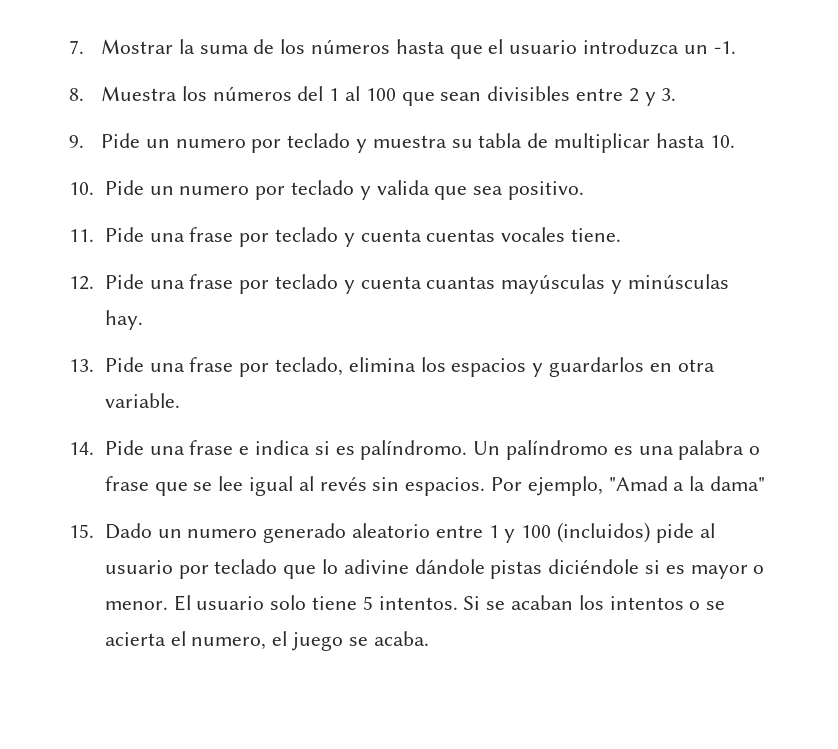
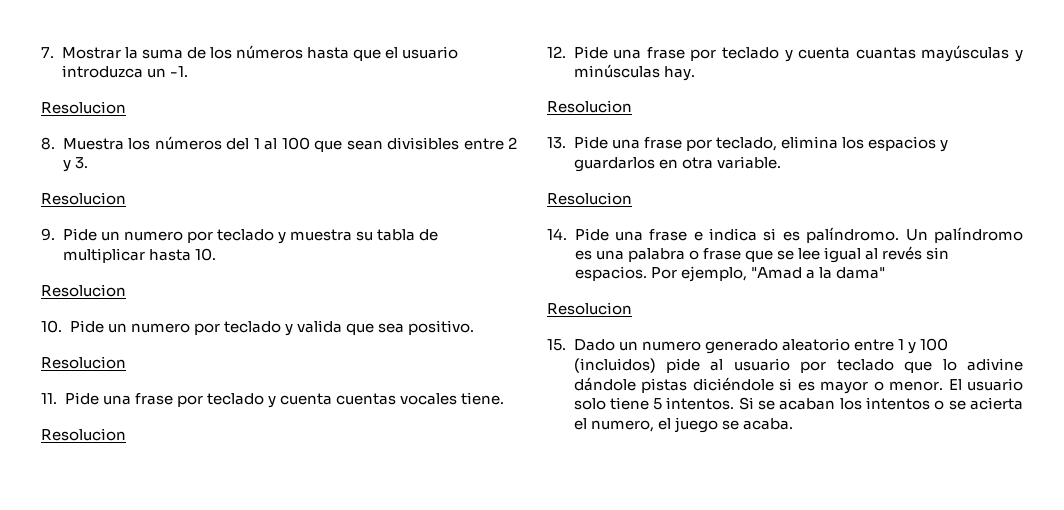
  7. Mostrar la suma de los números hasta que el usuario introduzca un -1.
+ Resolucion
  8. Muestra los números del 1 al 100 que sean divisibles entre 2 y 3.
+ Resolucion
  9. Pide un numero por teclado y muestra su tabla de multiplicar hasta 10.
+ Resolucion
  10. Pide un numero por teclado y valida que sea positivo.
+ Resolucion
  11. Pide una frase por teclado y cuenta cuentas vocales tiene.
+ Resolucion
  12. Pide una frase por teclado y cuenta cuantas mayúsculas y minúsculas hay.
+ Resolucion
  13. Pide una frase por teclado, elimina los espacios y guardarlos en otra variable.
+ Resolucion
  Por ejemplo, "Amad a la dama"
+ Resolucion

